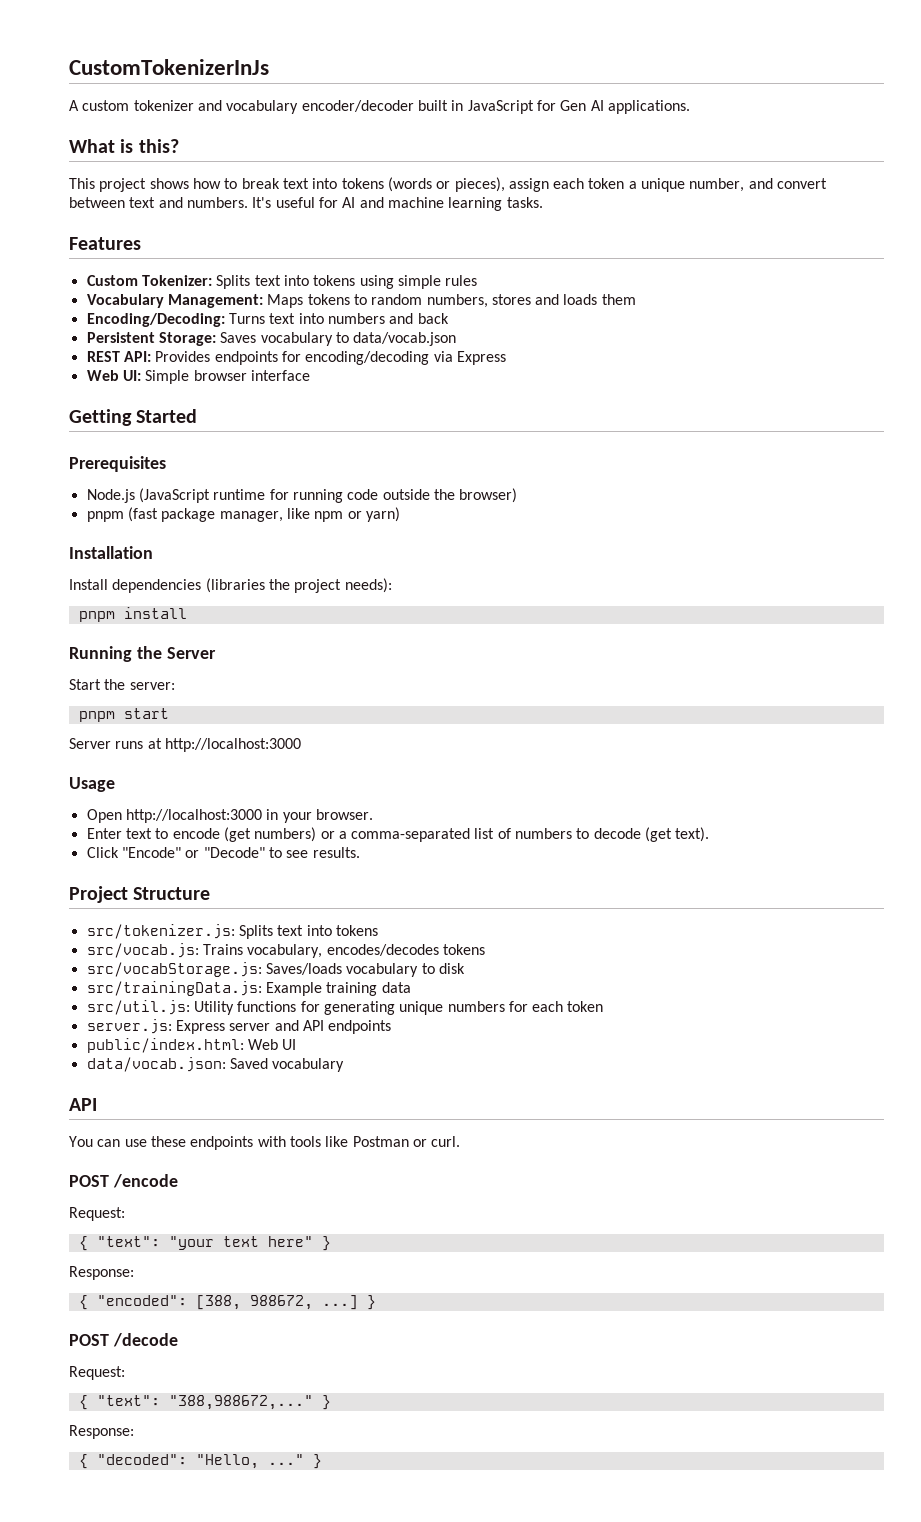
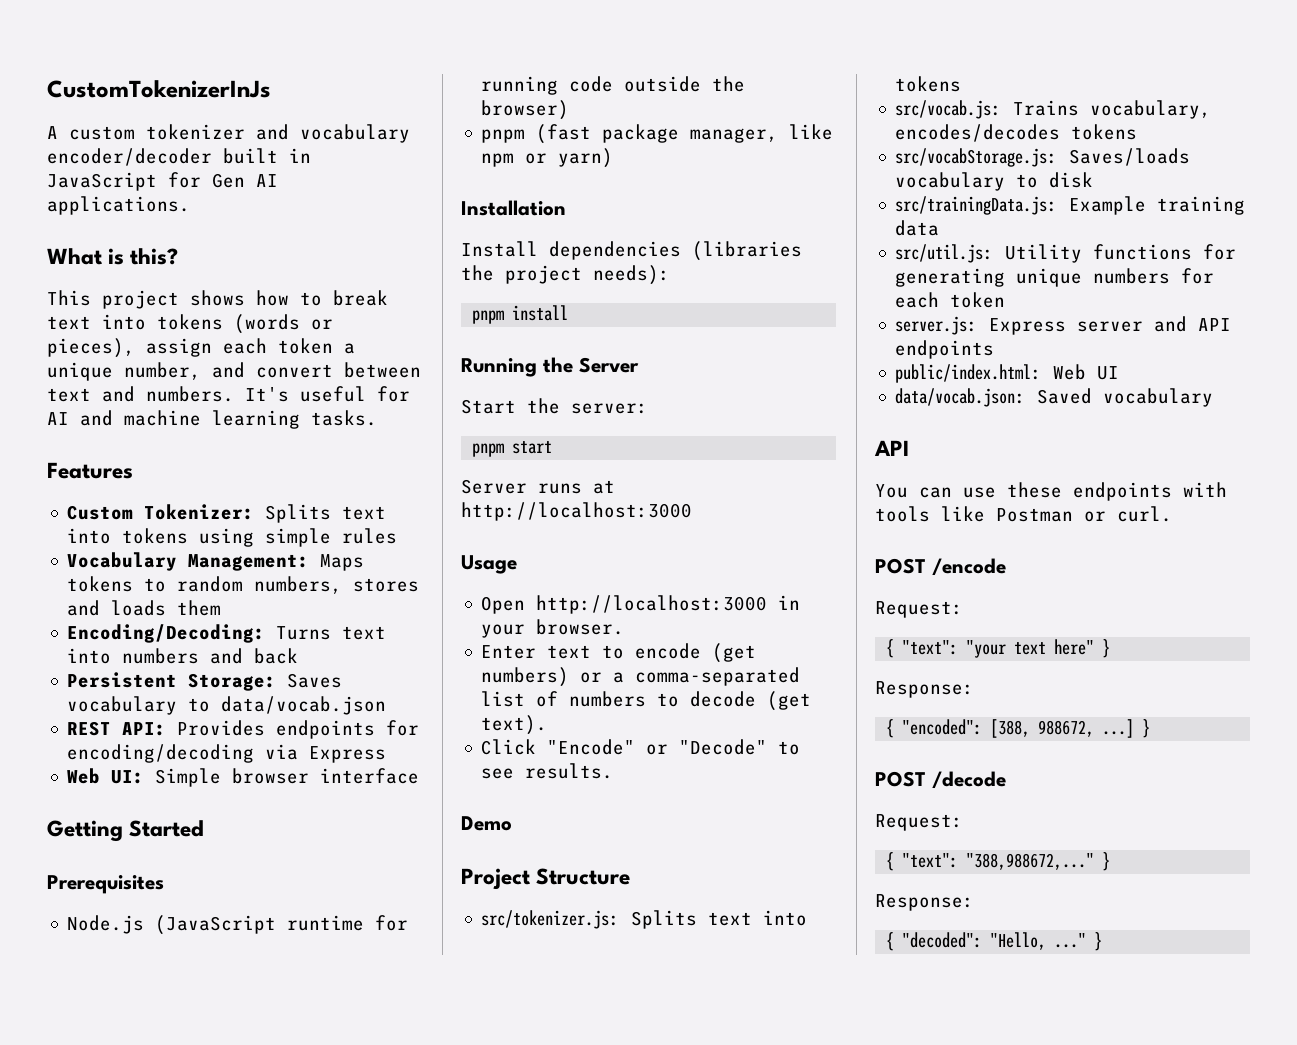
+ Demo

